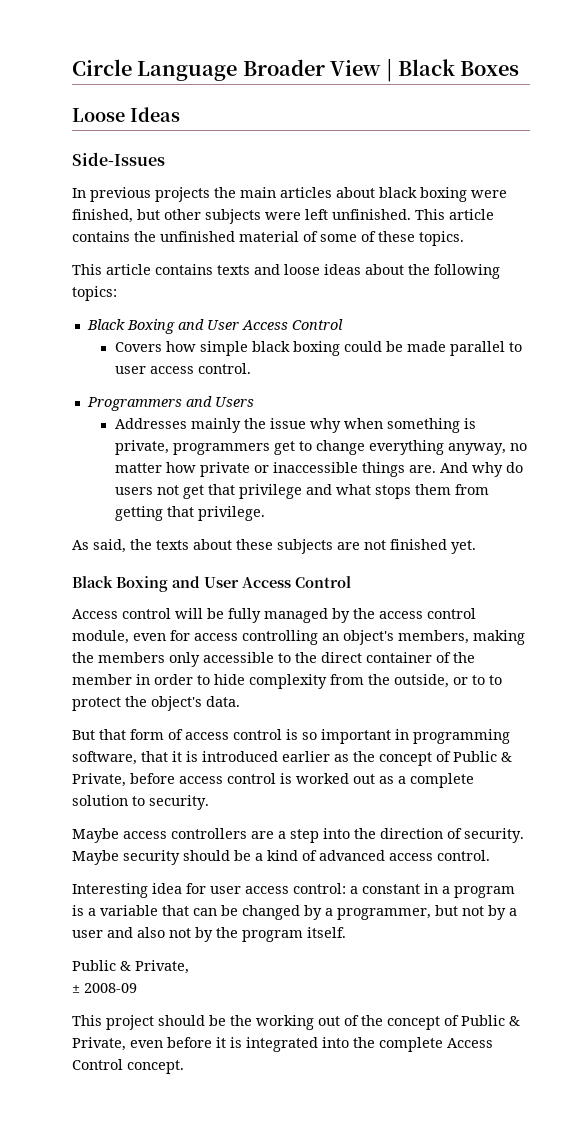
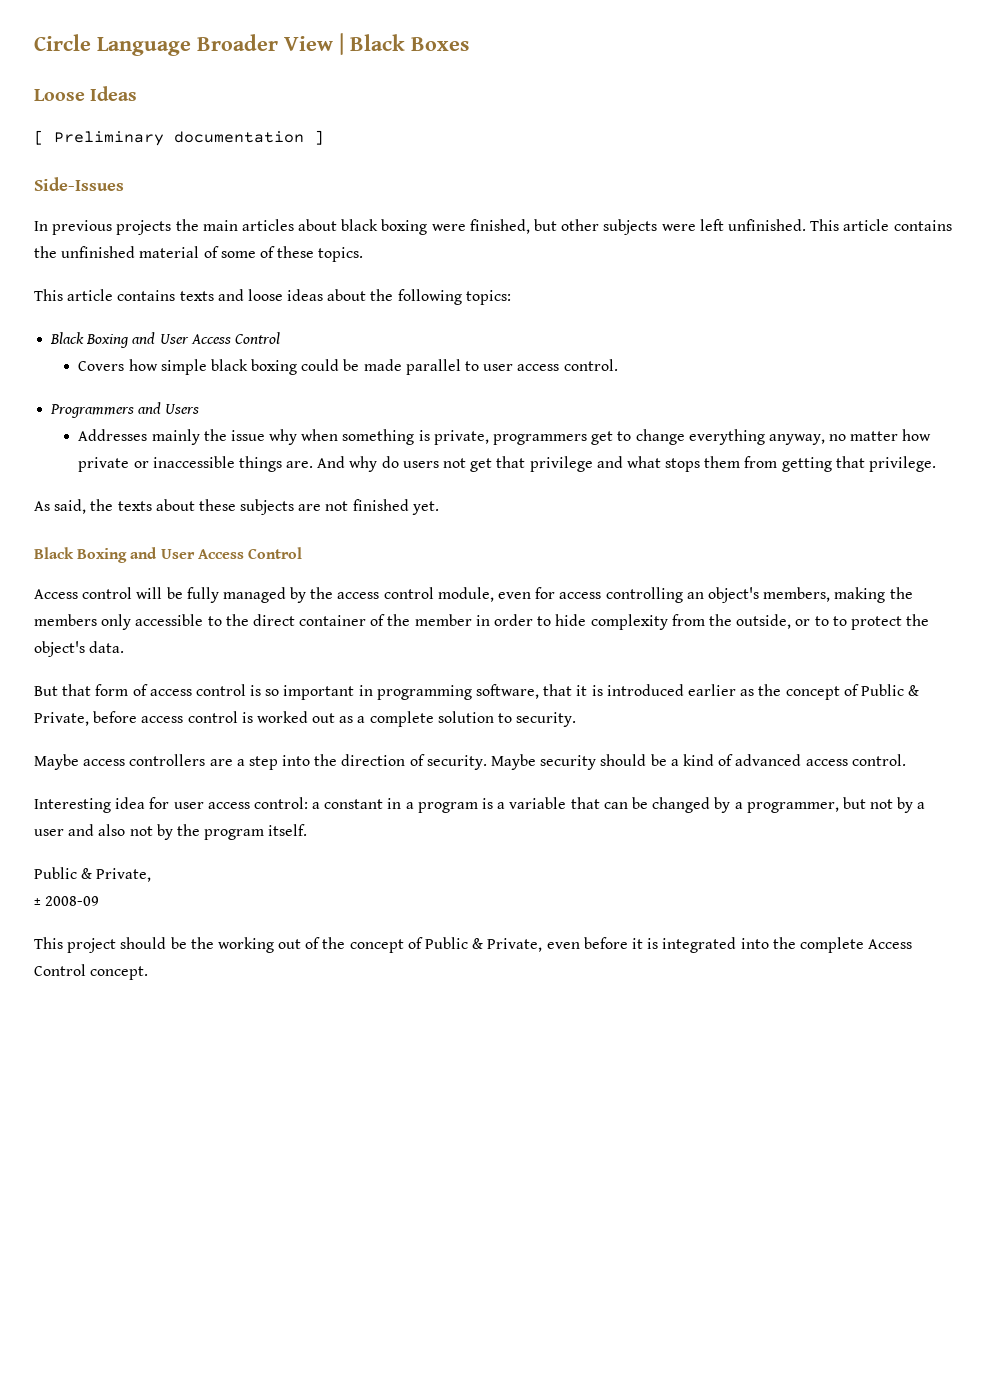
+ [ Preliminary documentation ]

